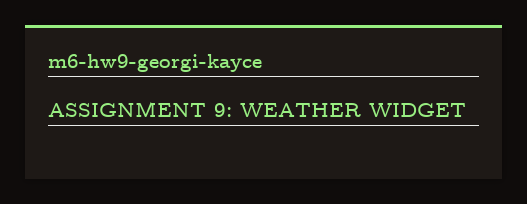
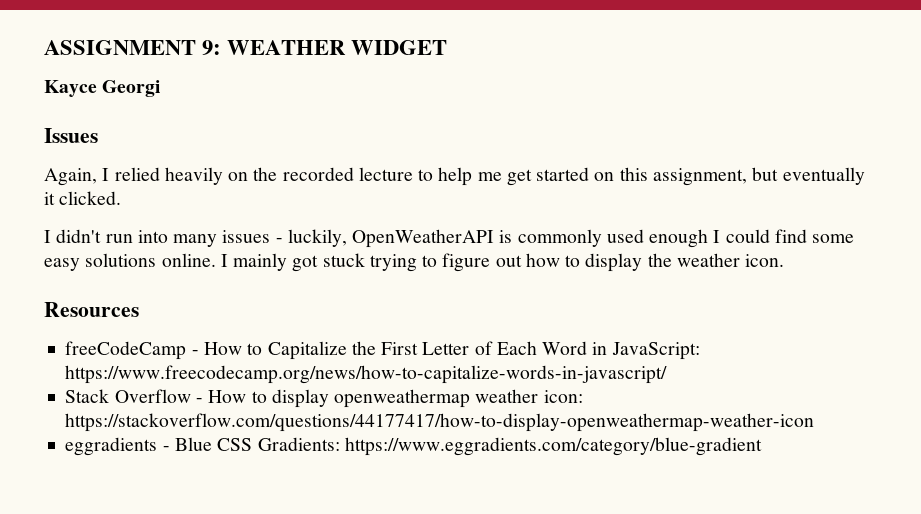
- m6-hw9-georgi-kayce
+ Kayce Georgi
+ Issues
+ Again, I relied heavily on the recorded lecture to help me get started on this assignment, but eventually it clicked.
+ I didn't run into many issues - luckily, OpenWeatherAPI is commonly used enough I could find some easy solutions online. I mainly got stuck trying to figure out how to display the weather icon.
+ Resources
+ freeCodeCamp - How to Capitalize the First Letter of Each Word in JavaScript: https://www.freecodecamp.org/news/how-to-capitalize-words-in-javascript/
+ Stack Overflow - How to display openweathermap weather icon: https://stackoverflow.com/questions/44177417/how-to-display-openweathermap-weather-icon
+ eggradients - Blue CSS Gradients: https://www.eggradients.com/category/blue-gradient

